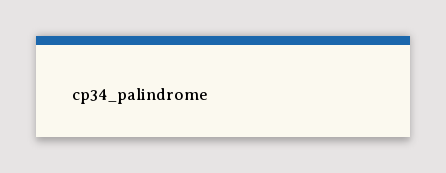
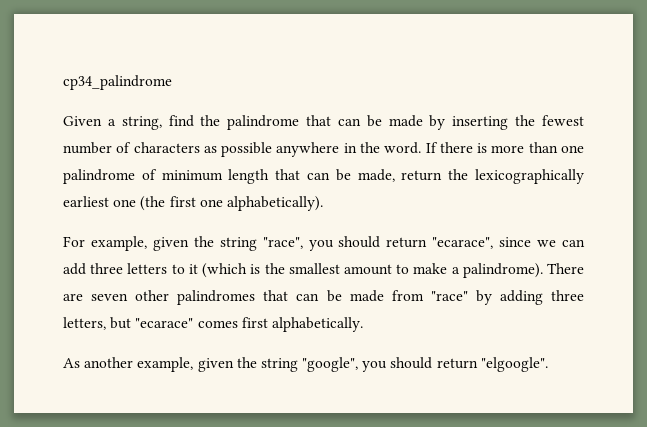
+ Given a string, find the palindrome that can be made by inserting the fewest number of characters as possible anywhere in the word. If there is more than one palindrome of minimum length that can be made, return the lexicographically earliest one (the first one alphabetically).
+ For example, given the string "race", you should return "ecarace", since we can add three letters to it (which is the smallest amount to make a palindrome). There are seven other palindromes that can be made from "race" by adding three letters, but "ecarace" comes first alphabetically.
+ As another example, given the string "google", you should return "elgoogle".

